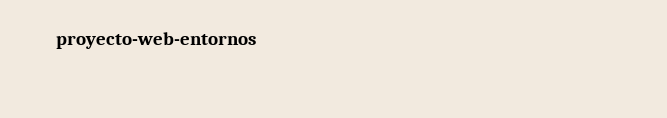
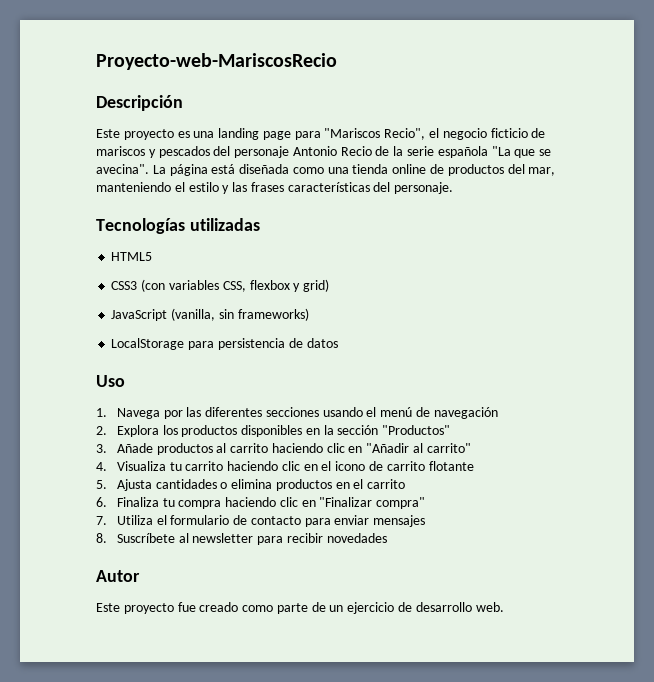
- proyecto-web-entornos
+ Proyecto-web-MariscosRecio
+ Descripción
+ Este proyecto es una landing page para "Mariscos Recio", el negocio ficticio de mariscos y pescados del personaje Antonio Recio de la serie española "La que se avecina". La página está diseñada como una tienda online de productos del mar, manteniendo el estilo y las frases características del personaje.
+ Tecnologías utilizadas
+ HTML5
+ CSS3 (con variables CSS, flexbox y grid)
+ JavaScript (vanilla, sin frameworks)
+ LocalStorage para persistencia de datos
+ Uso
+ 1. Navega por las diferentes secciones usando el menú de navegación
+ 2. Explora los productos disponibles en la sección "Productos"
+ 3. Añade productos al carrito haciendo clic en "Añadir al carrito"
+ 4. Visualiza tu carrito haciendo clic en el icono de carrito flotante
+ 5. Ajusta cantidades o elimina productos en el carrito
+ 6. Finaliza tu compra haciendo clic en "Finalizar compra"
+ 7. Utiliza el formulario de contacto para enviar mensajes
+ 8. Suscríbete al newsletter para recibir novedades
+ Autor
+ Este proyecto fue creado como parte de un ejercicio de desarrollo web.

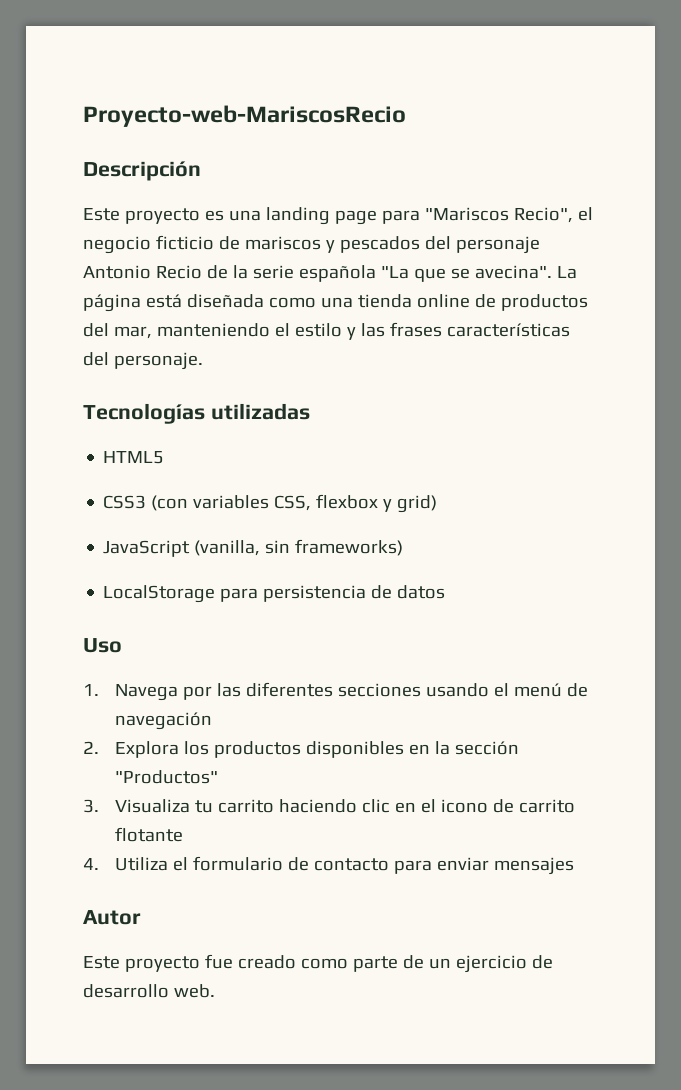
- 3. Añade productos al carrito haciendo clic en "Añadir al carrito"
- 4. Visualiza tu carrito haciendo clic en el icono de carrito flotante
+ 3. Visualiza tu carrito haciendo clic en el icono de carrito flotante
- 5. Ajusta cantidades o elimina productos en el carrito
- 6. Finaliza tu compra haciendo clic en "Finalizar compra"
- 7. Utiliza el formulario de contacto para enviar mensajes
+ 4. Utiliza el formulario de contacto para enviar mensajes
- 8. Suscríbete al newsletter para recibir novedades

